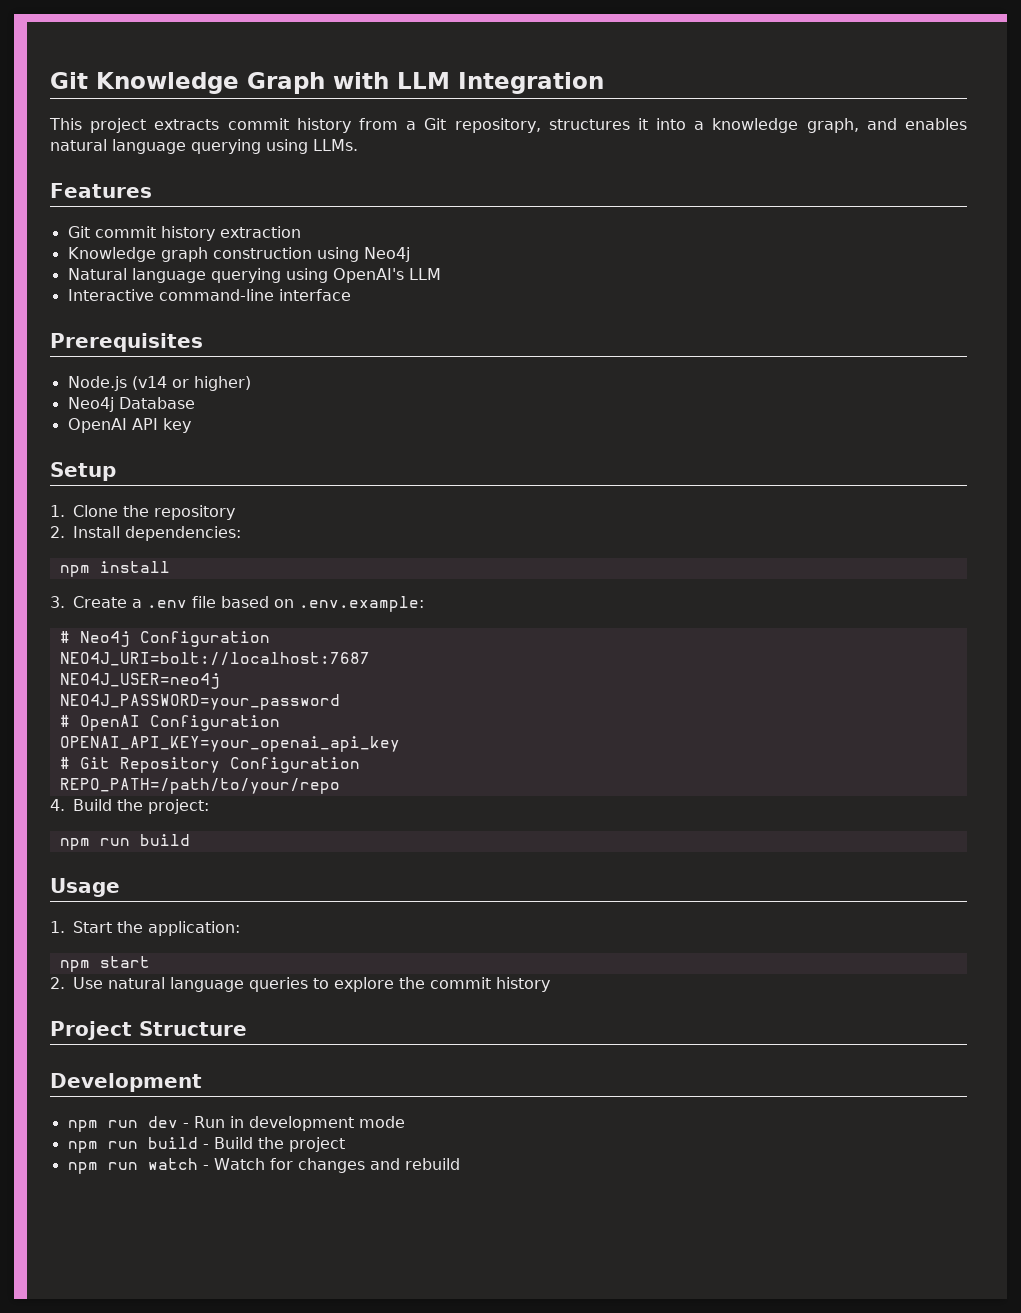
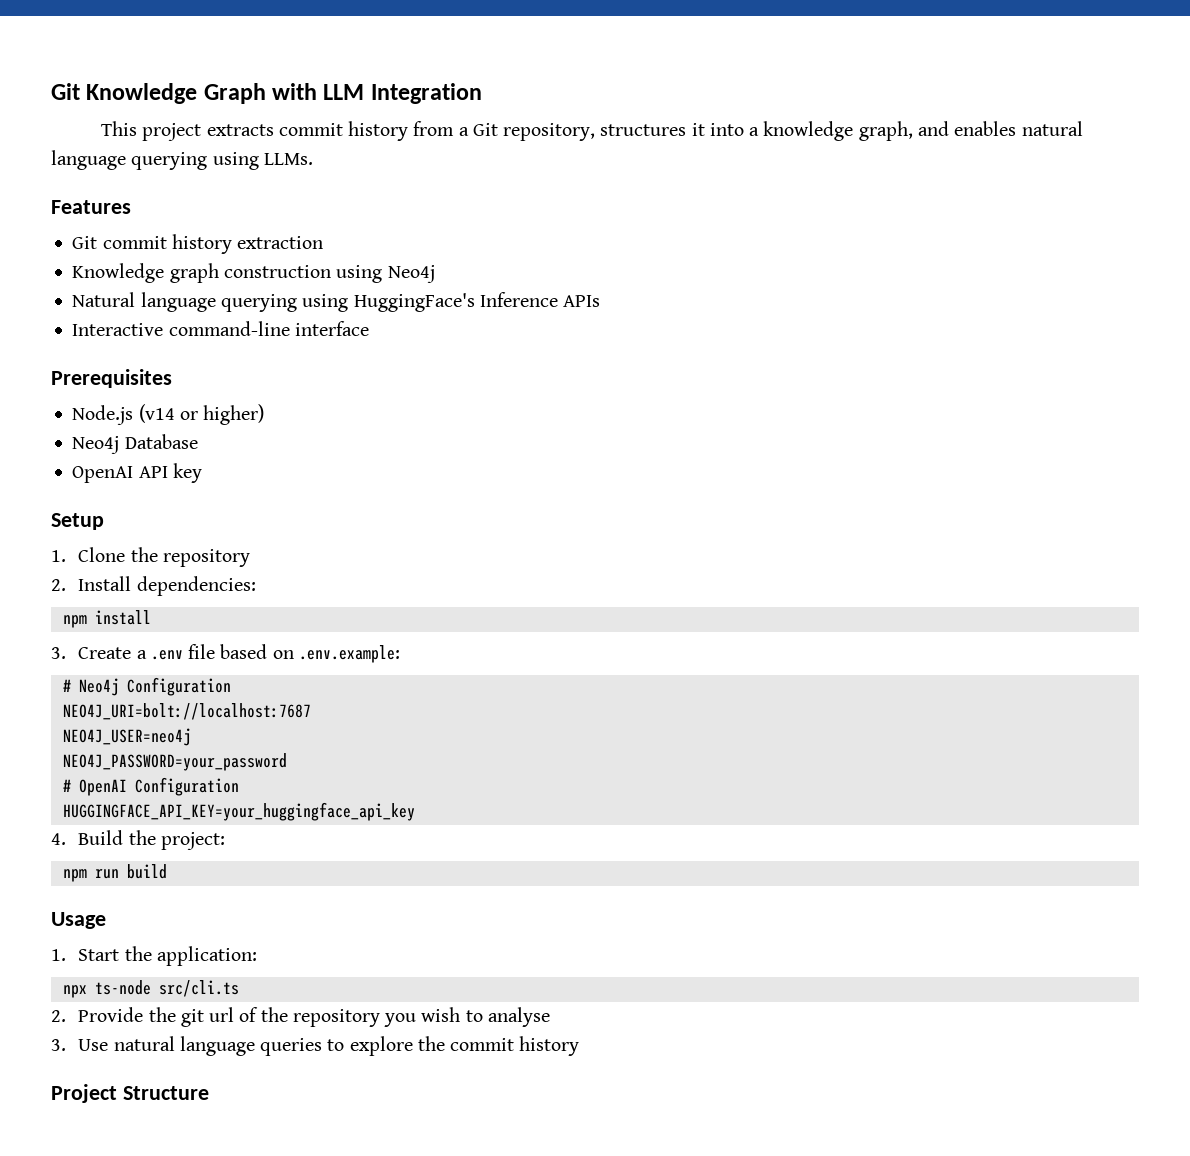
- Natural language querying using OpenAI's LLM
+ Natural language querying using HuggingFace's Inference APIs
- OPENAI_API_KEY=your_openai_api_key
- # Git Repository Configuration
- REPO_PATH=/path/to/your/repo
+ HUGGINGFACE_API_KEY=your_huggingface_api_key
- npm start
- 2. Use natural language queries to explore the commit history
+ npx ts-node src/cli.ts
+ 2. Provide the git url of the repository you wish to analyse
+ 3. Use natural language queries to explore the commit history
- Development
- npm run dev - Run in development mode
- npm run build - Build the project
- npm run watch - Watch for changes and rebuild

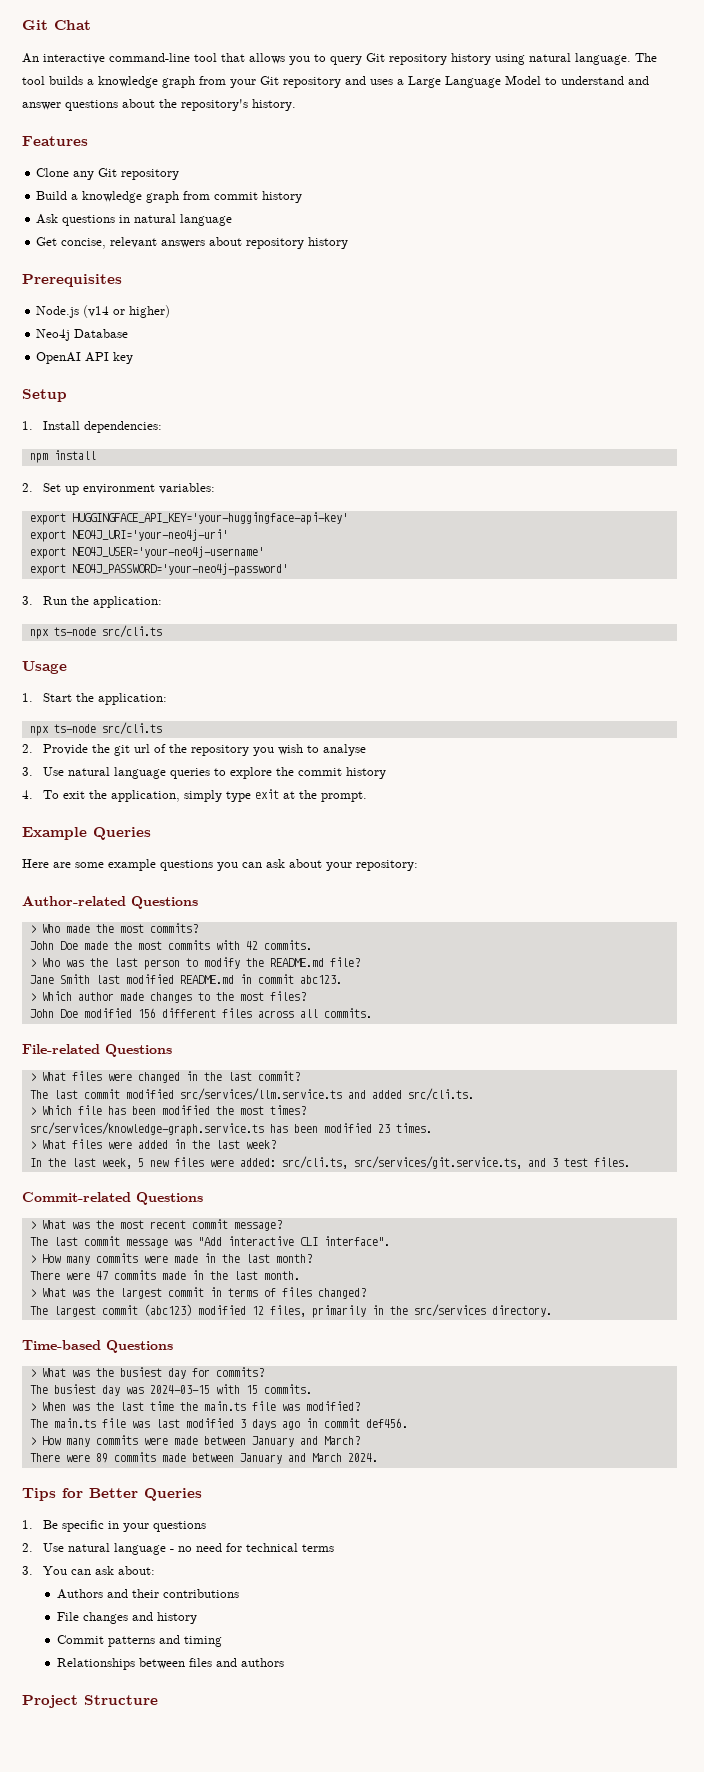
- Git Knowledge Graph with LLM Integration
- This project extracts commit history from a Git repository, structures it into a knowledge graph, and enables natural language querying using LLMs.
+ Git Chat
+ An interactive command-line tool that allows you to query Git repository history using natural language. The tool builds a knowledge graph from your Git repository and uses a Large Language Model to understand and answer questions about the repository's history.
  Features
- Git commit history extraction
- Knowledge graph construction using Neo4j
- Natural language querying using HuggingFace's Inference APIs
- Interactive command-line interface
+ Clone any Git repository
+ Build a knowledge graph from commit history
+ Ask questions in natural language
+ Get concise, relevant answers about repository history
- 1. Clone the repository
- 2. Install dependencies:
+ 1. Install dependencies:
- 3. Create a .env file based on .env.example:
- # Neo4j Configuration
- NEO4J_URI=bolt://localhost:7687
- NEO4J_USER=neo4j
- NEO4J_PASSWORD=your_password
- # OpenAI Configuration
- HUGGINGFACE_API_KEY=your_huggingface_api_key
- 4. Build the project:
- npm run build
+ 2. Set up environment variables:
+ export HUGGINGFACE_API_KEY='your-huggingface-api-key'
+ export NEO4J_URI='your-neo4j-uri'
+ export NEO4J_USER='your-neo4j-username'
+ export NEO4J_PASSWORD='your-neo4j-password'
+ 3. Run the application:
+ npx ts-node src/cli.ts
+ 4. To exit the application, simply type exit at the prompt.
+ Example Queries
+ Here are some example questions you can ask about your repository:
+ Author-related Questions
+ > Who made the most commits?
+ John Doe made the most commits with 42 commits.
+ > Who was the last person to modify the README.md file?
+ Jane Smith last modified README.md in commit abc123.
+ > Which author made changes to the most files?
+ John Doe modified 156 different files across all commits.
+ File-related Questions
+ > What files were changed in the last commit?
+ The last commit modified src/services/llm.service.ts and added src/cli.ts.
+ > Which file has been modified the most times?
+ src/services/knowledge-graph.service.ts has been modified 23 times.
+ > What files were added in the last week?
+ In the last week, 5 new files were added: src/cli.ts, src/services/git.service.ts, and 3 test files.
+ Commit-related Questions
+ > What was the most recent commit message?
+ The last commit message was "Add interactive CLI interface".
+ > How many commits were made in the last month?
+ There were 47 commits made in the last month.
+ > What was the largest commit in terms of files changed?
+ The largest commit (abc123) modified 12 files, primarily in the src/services directory.
+ Time-based Questions
+ > What was the busiest day for commits?
+ The busiest day was 2024-03-15 with 15 commits.
+ > When was the last time the main.ts file was modified?
+ The main.ts file was last modified 3 days ago in commit def456.
+ > How many commits were made between January and March?
+ There were 89 commits made between January and March 2024.
+ Tips for Better Queries
+ 1. Be specific in your questions
+ 2. Use natural language - no need for technical terms
+ 3. You can ask about:
+ Authors and their contributions
+ File changes and history
+ Commit patterns and timing
+ Relationships between files and authors

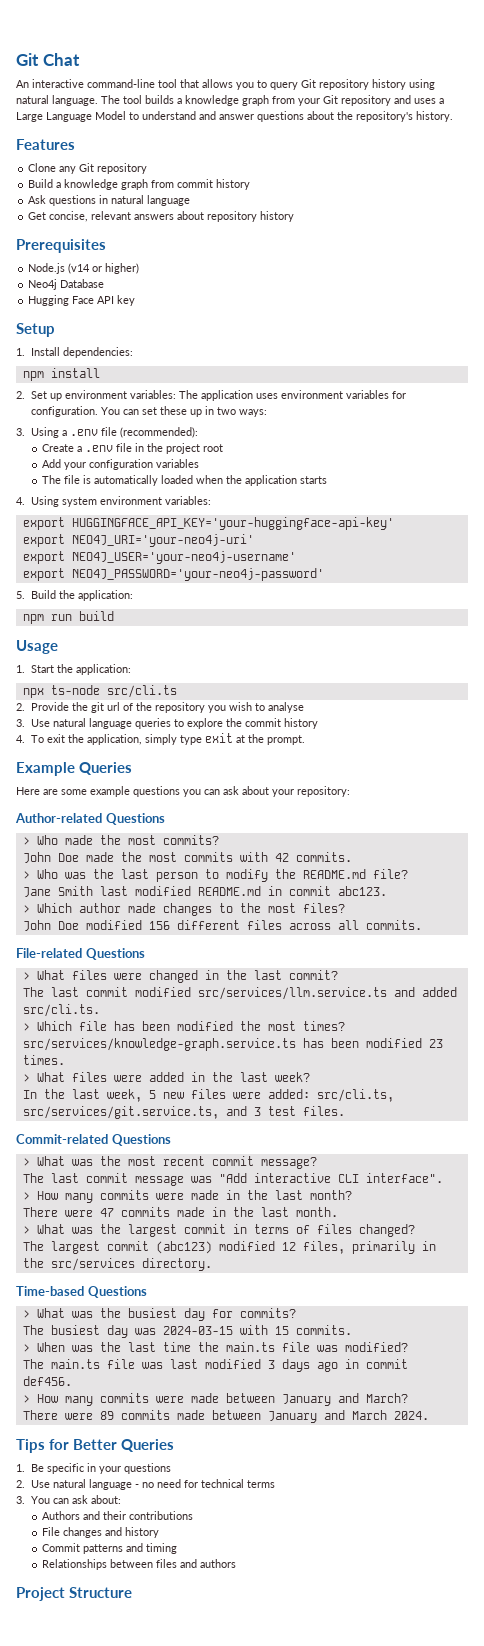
- OpenAI API key
+ Hugging Face API key
- 2. Set up environment variables:
+ 2. Set up environment variables: The application uses environment variables for configuration. You can set these up in two ways:
+ 3. Using a .env file (recommended):
+ Create a .env file in the project root
+ Add your configuration variables
+ The file is automatically loaded when the application starts
+ 4. Using system environment variables:
- 3. Run the application:
- npx ts-node src/cli.ts
+ 5. Build the application:
+ npm run build

